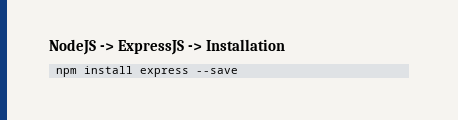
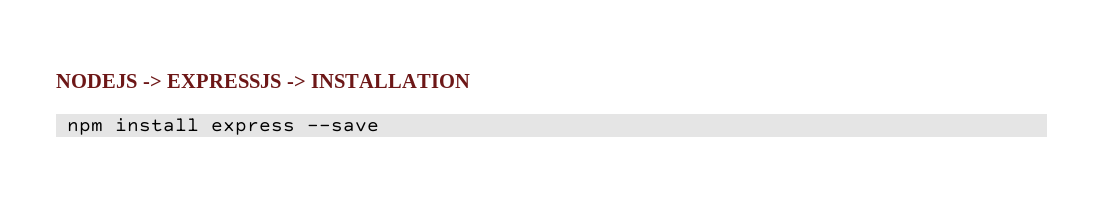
- NodeJS -> ExpressJS -> Installation
+ NODEJS -> EXPRESSJS -> INSTALLATION

